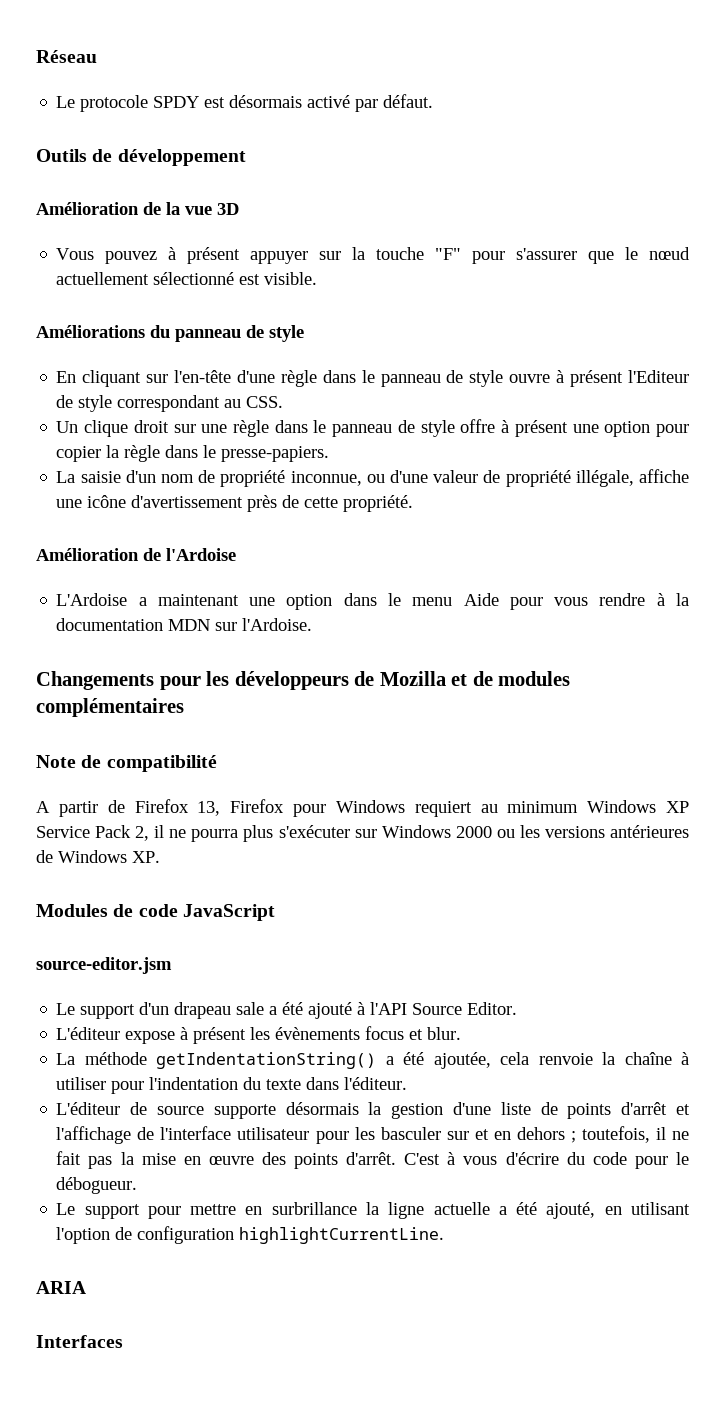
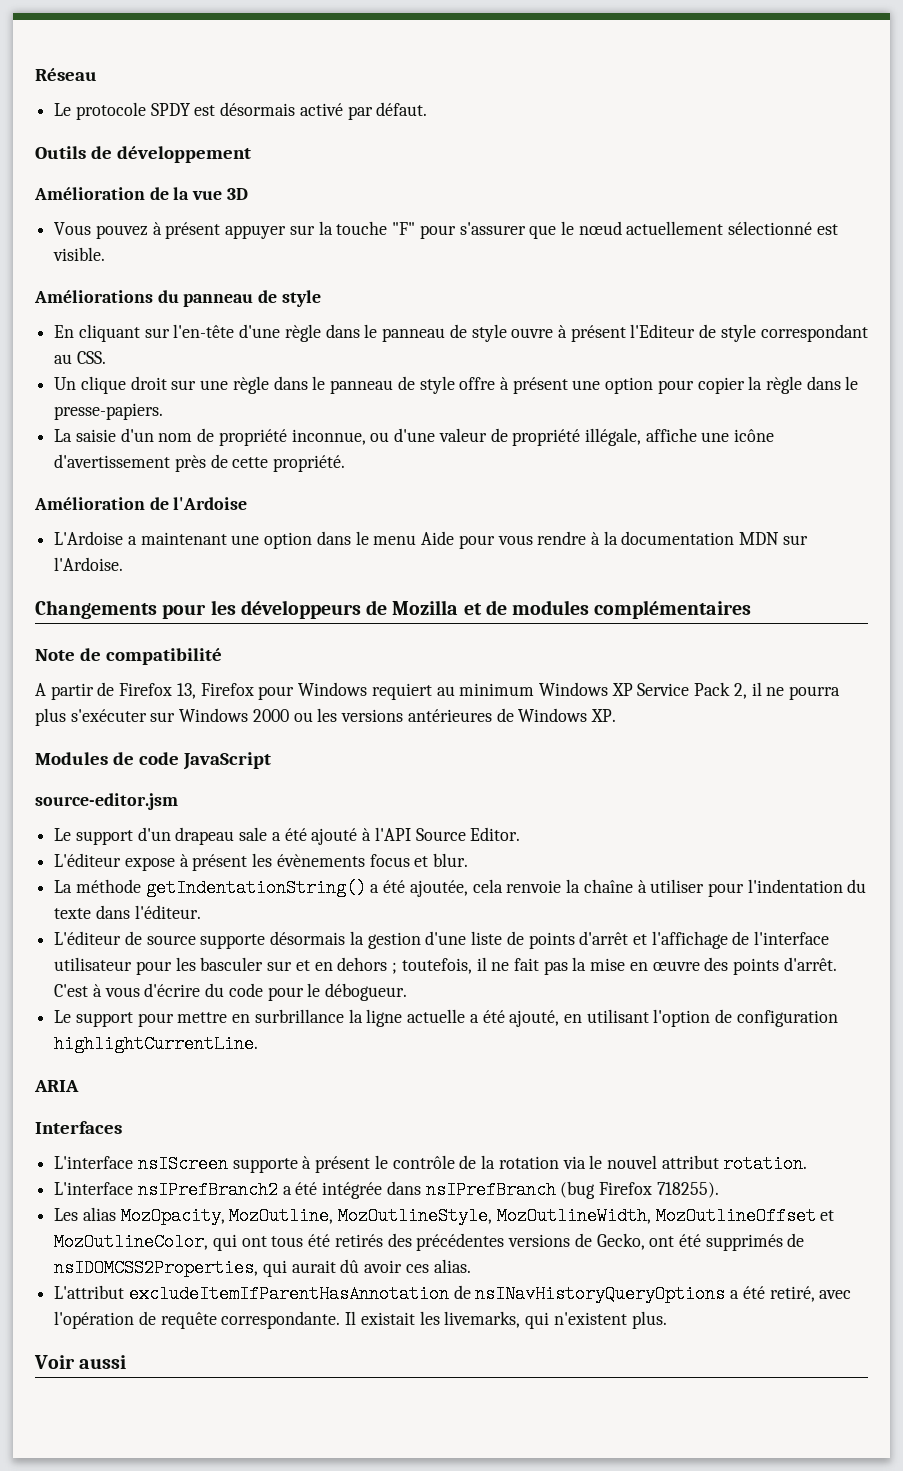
+ L'interface nsIScreen supporte à présent le contrôle de la rotation via le nouvel attribut rotation.
+ L'interface nsIPrefBranch2 a été intégrée dans nsIPrefBranch (bug Firefox 718255).
+ Les alias MozOpacity, MozOutline, MozOutlineStyle, MozOutlineWidth, MozOutlineOffset et MozOutlineColor, qui ont tous été retirés des précédentes versions de Gecko, ont été supprimés de nsIDOMCSS2Properties, qui aurait dû avoir ces alias.
+ L'attribut excludeItemIfParentHasAnnotation de nsINavHistoryQueryOptions a été retiré, avec l'opération de requête correspondante. Il existait les livemarks, qui n'existent plus.
+ Voir aussi

